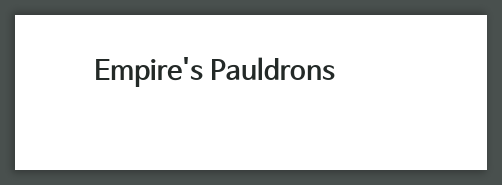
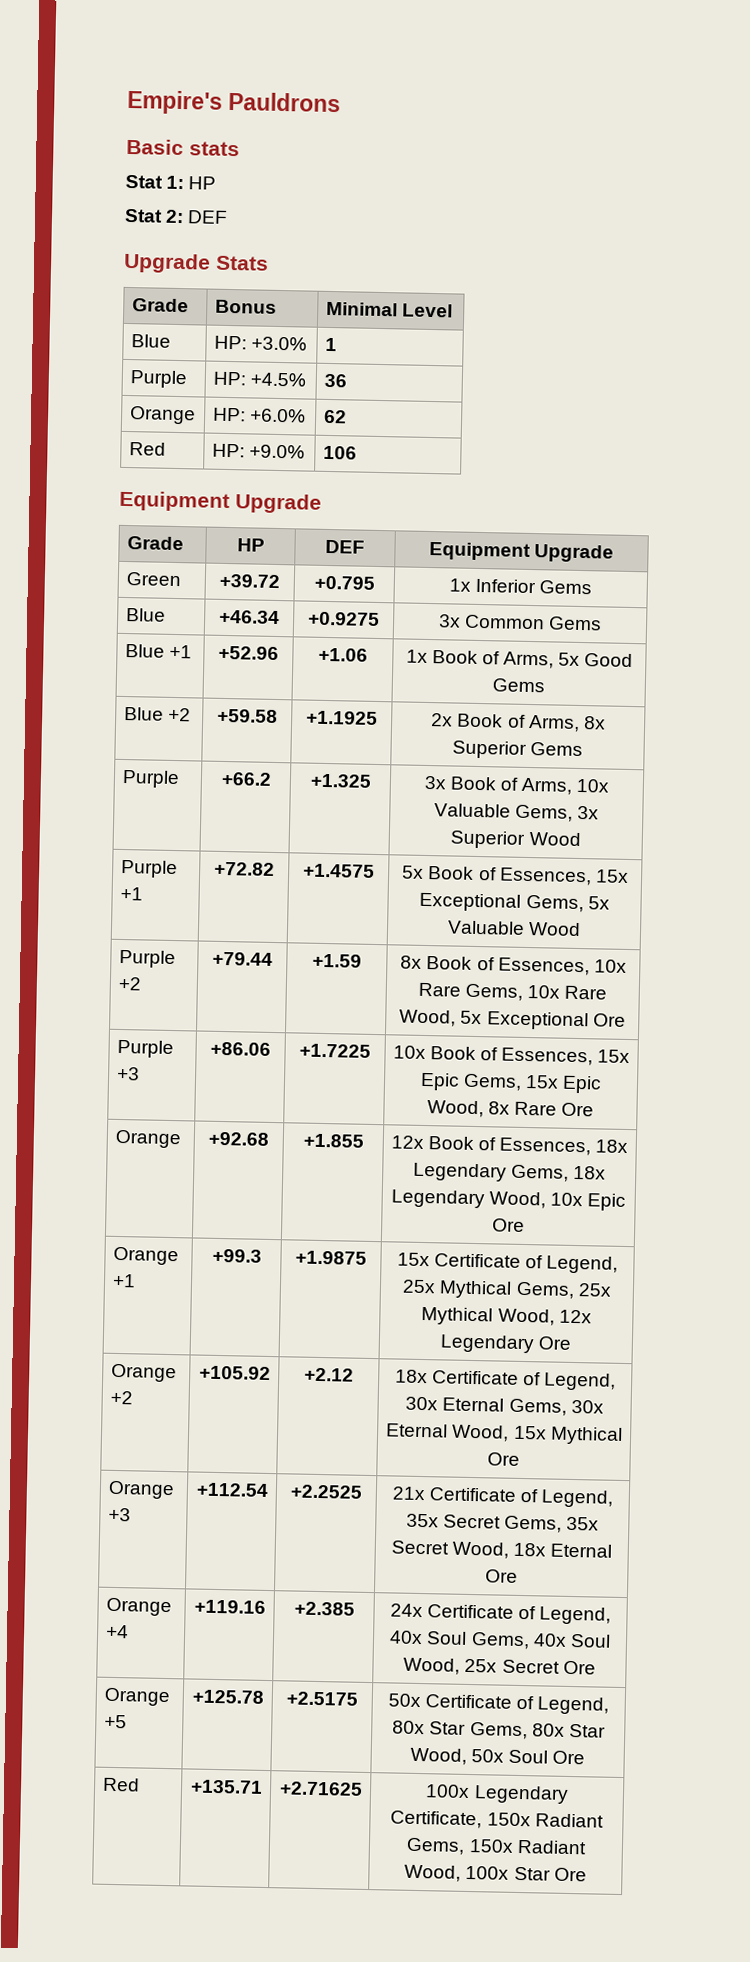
+ Basic stats
+ Stat 1: HP
+ Stat 2: DEF
+ Upgrade Stats
+ Grade | Bonus | Minimal Level
+ Blue | HP: +3.0% | 1
+ Purple | HP: +4.5% | 36
+ Orange | HP: +6.0% | 62
+ Red | HP: +9.0% | 106
+ Equipment Upgrade
+ Grade | HP | DEF | Equipment Upgrade
+ Green | +39.72 | +0.795 | 1x Inferior Gems
+ Blue | +46.34 | +0.9275 | 3x Common Gems
+ Blue +1 | +52.96 | +1.06 | 1x Book of Arms, 5x Good Gems
+ Blue +2 | +59.58 | +1.1925 | 2x Book of Arms, 8x Superior Gems
+ Purple | +66.2 | +1.325 | 3x Book of Arms, 10x Valuable Gems, 3x Superior Wood
+ Purple +1 | +72.82 | +1.4575 | 5x Book of Essences, 15x Exceptional Gems, 5x Valuable Wood
+ Purple +2 | +79.44 | +1.59 | 8x Book of Essences, 10x Rare Gems, 10x Rare Wood, 5x Exceptional Ore
+ Purple +3 | +86.06 | +1.7225 | 10x Book of Essences, 15x Epic Gems, 15x Epic Wood, 8x Rare Ore
+ Orange | +92.68 | +1.855 | 12x Book of Essences, 18x Legendary Gems, 18x Legendary Wood, 10x Epic Ore
+ Orange +1 | +99.3 | +1.9875 | 15x Certificate of Legend, 25x Mythical Gems, 25x Mythical Wood, 12x Legendary Ore
+ Orange +2 | +105.92 | +2.12 | 18x Certificate of Legend, 30x Eternal Gems, 30x Eternal Wood, 15x Mythical Ore
+ Orange +3 | +112.54 | +2.2525 | 21x Certificate of Legend, 35x Secret Gems, 35x Secret Wood, 18x Eternal Ore
+ Orange +4 | +119.16 | +2.385 | 24x Certificate of Legend, 40x Soul Gems, 40x Soul Wood, 25x Secret Ore
+ Orange +5 | +125.78 | +2.5175 | 50x Certificate of Legend, 80x Star Gems, 80x Star Wood, 50x Soul Ore
+ Red | +135.71 | +2.71625 | 100x Legendary Certificate, 150x Radiant Gems, 150x Radiant Wood, 100x Star Ore

